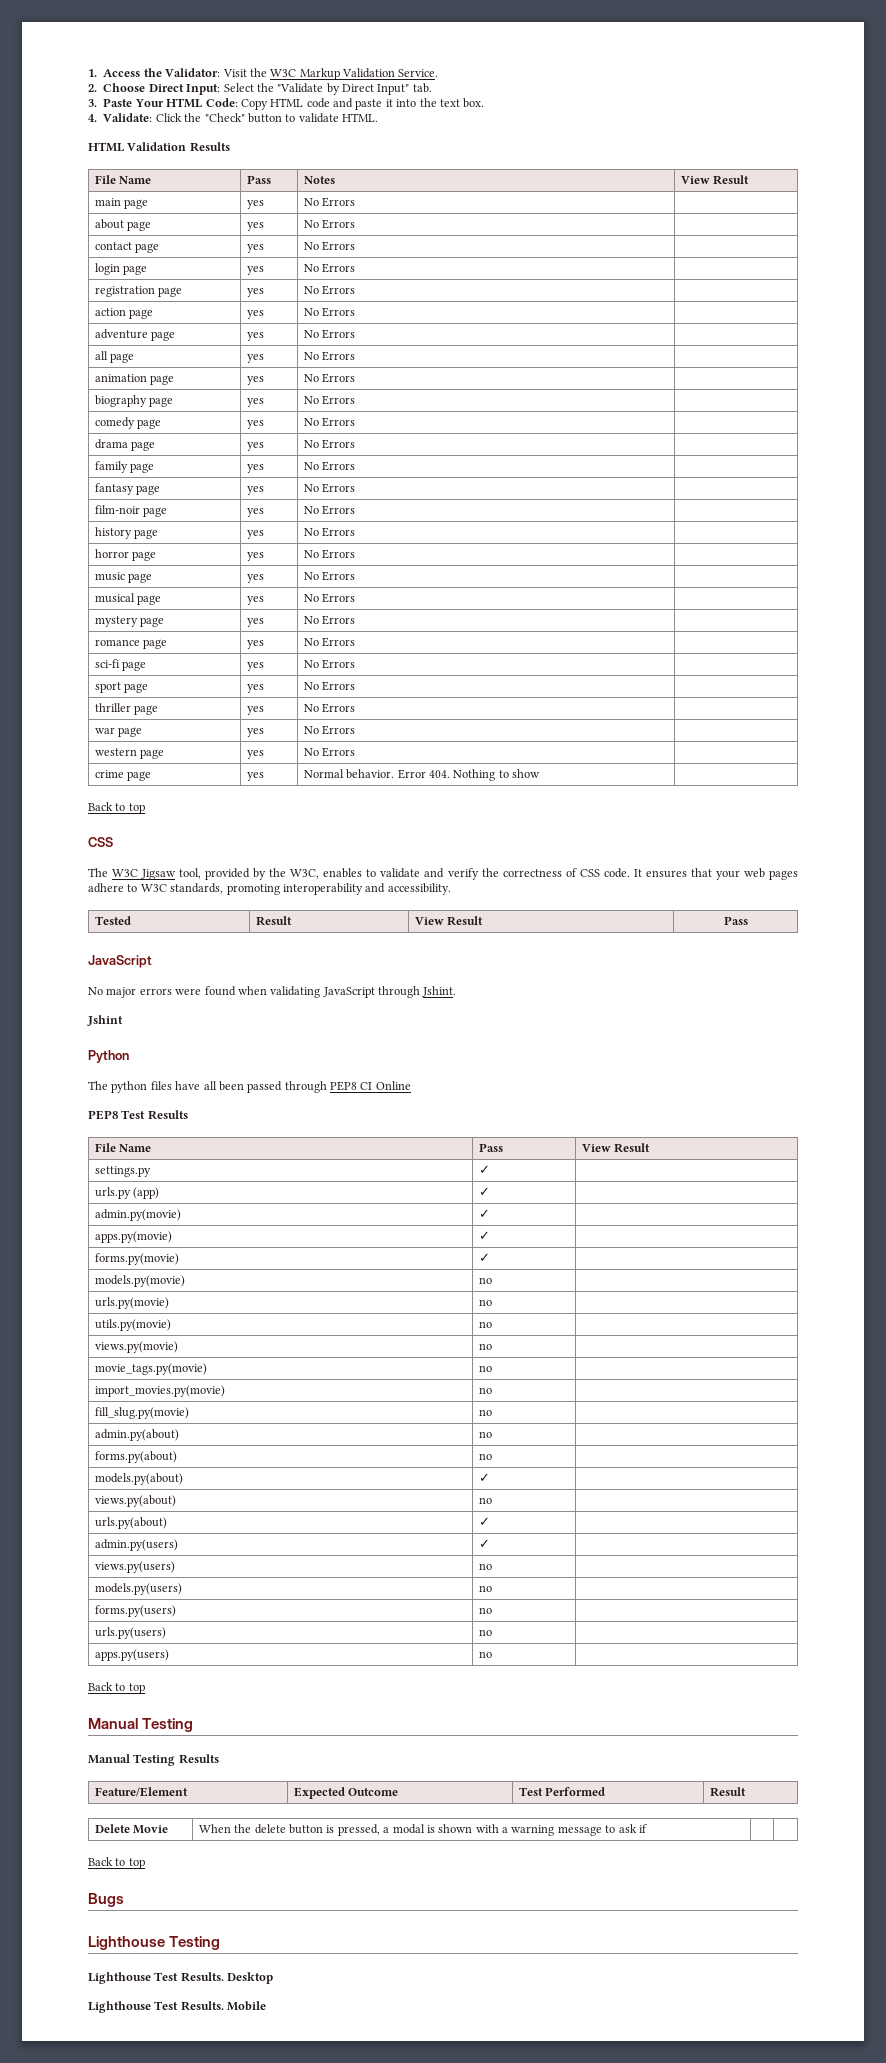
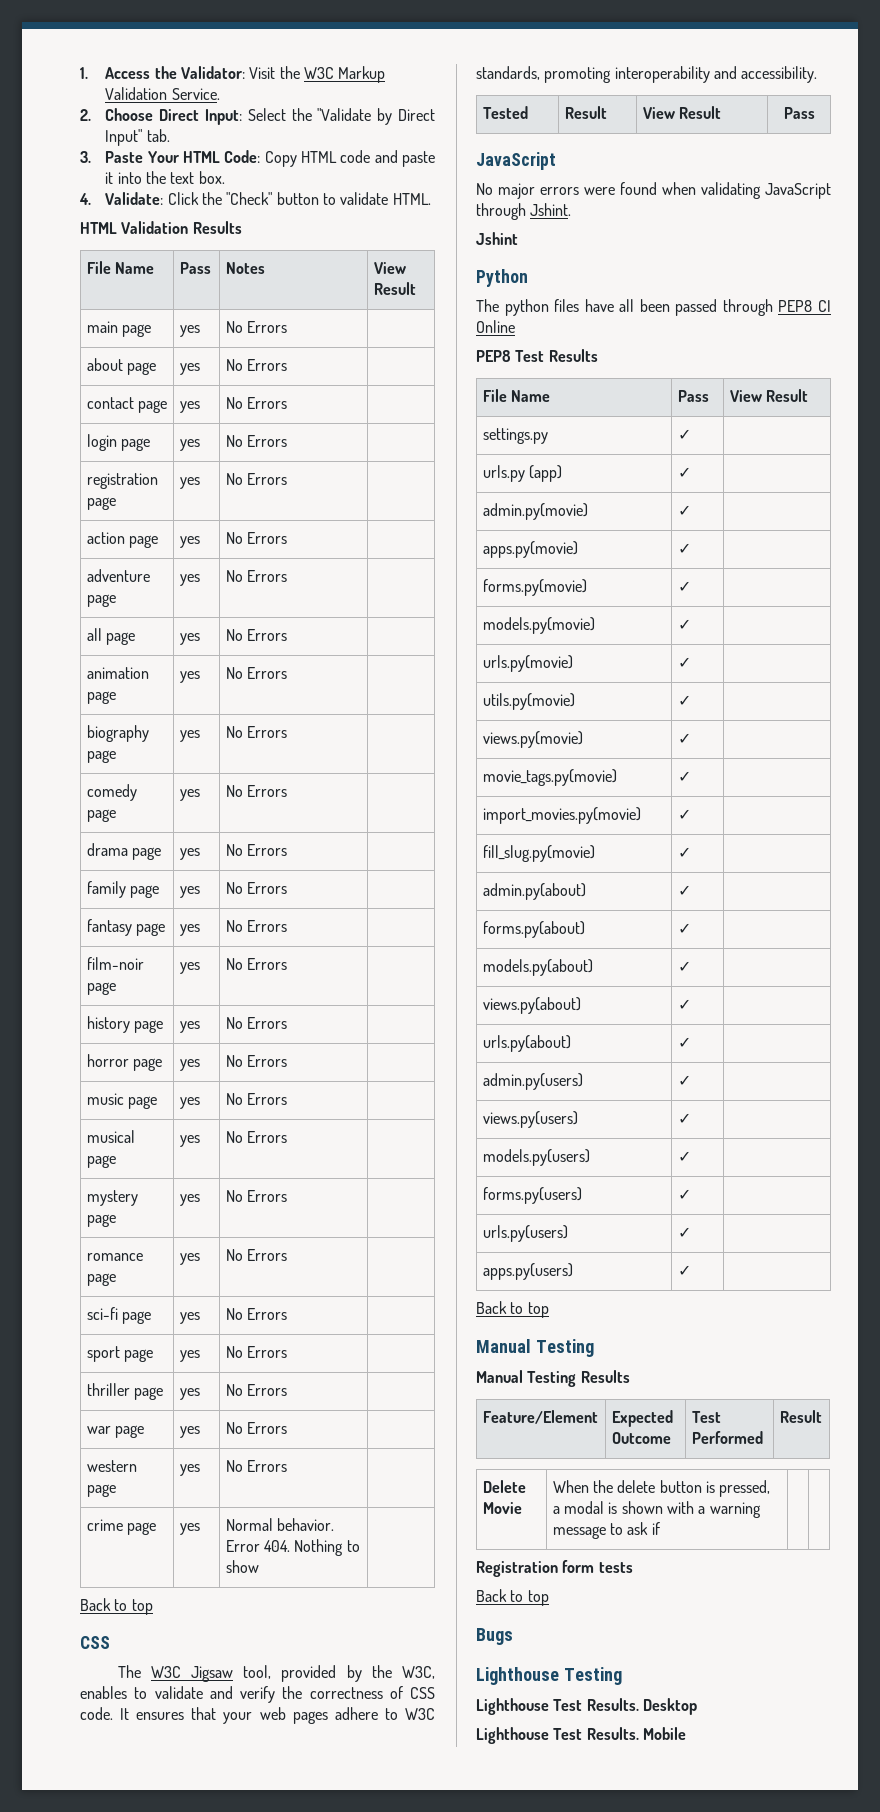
- models.py(movie) | no |
+ models.py(movie) | ✓ |
- urls.py(movie) | no |
+ urls.py(movie) | ✓ |
- utils.py(movie) | no |
+ utils.py(movie) | ✓ |
- views.py(movie) | no |
+ views.py(movie) | ✓ |
- movie_tags.py(movie) | no |
+ movie_tags.py(movie) | ✓ |
- import_movies.py(movie) | no |
+ import_movies.py(movie) | ✓ |
- fill_slug.py(movie) | no |
+ fill_slug.py(movie) | ✓ |
- admin.py(about) | no |
+ admin.py(about) | ✓ |
- forms.py(about) | no |
+ forms.py(about) | ✓ |
- views.py(about) | no |
+ views.py(about) | ✓ |
- views.py(users) | no |
+ views.py(users) | ✓ |
- models.py(users) | no |
+ models.py(users) | ✓ |
- forms.py(users) | no |
+ forms.py(users) | ✓ |
- urls.py(users) | no |
+ urls.py(users) | ✓ |
- apps.py(users) | no |
+ apps.py(users) | ✓ |
+ Registration form tests

